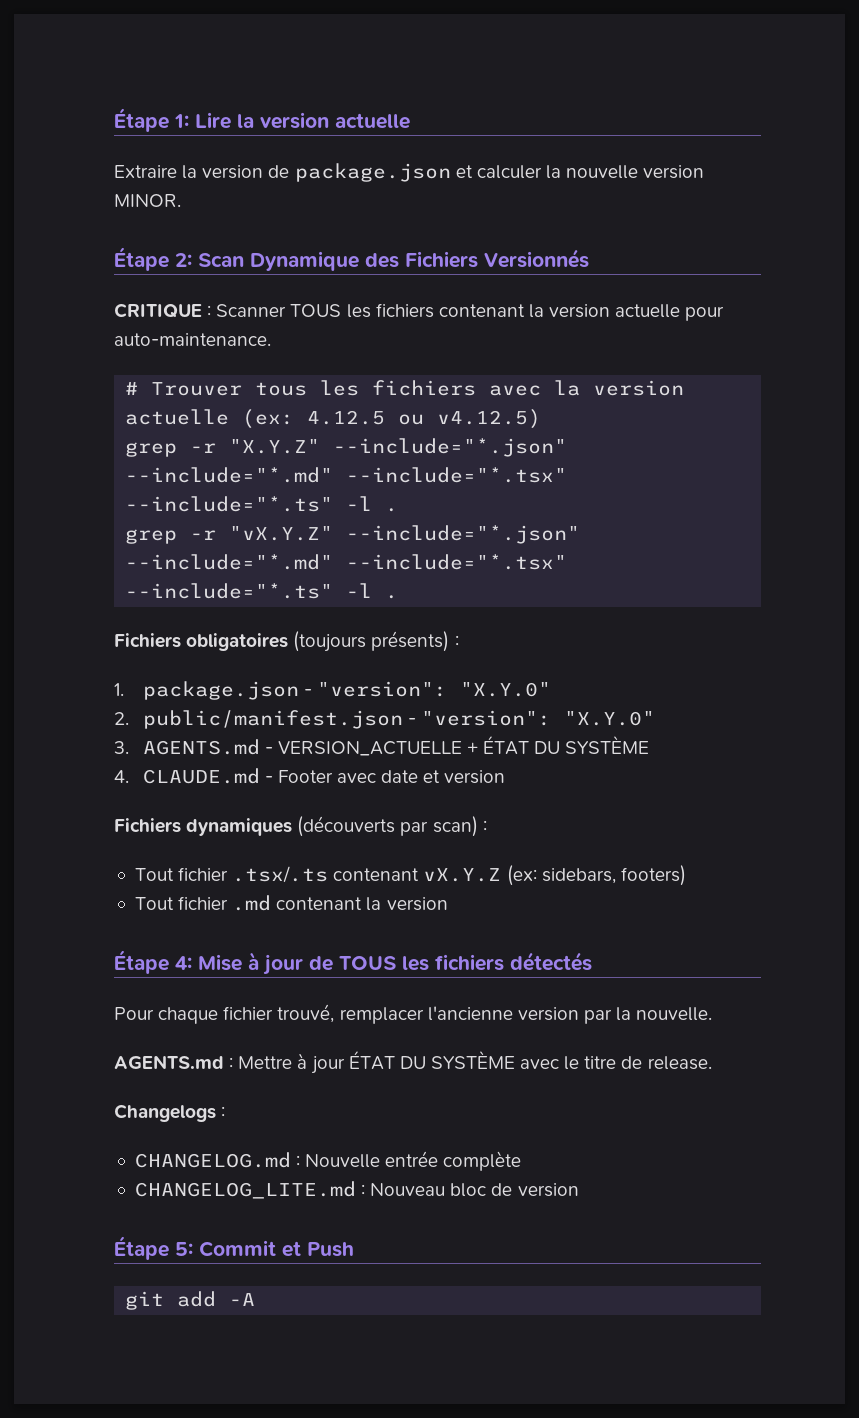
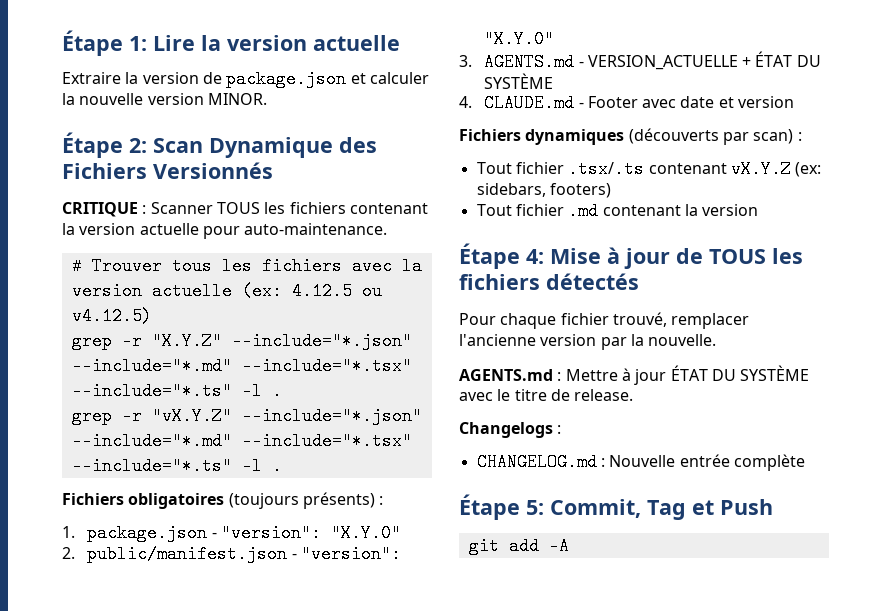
- CHANGELOG_LITE.md : Nouveau bloc de version
- Étape 5: Commit et Push
+ Étape 5: Commit, Tag et Push

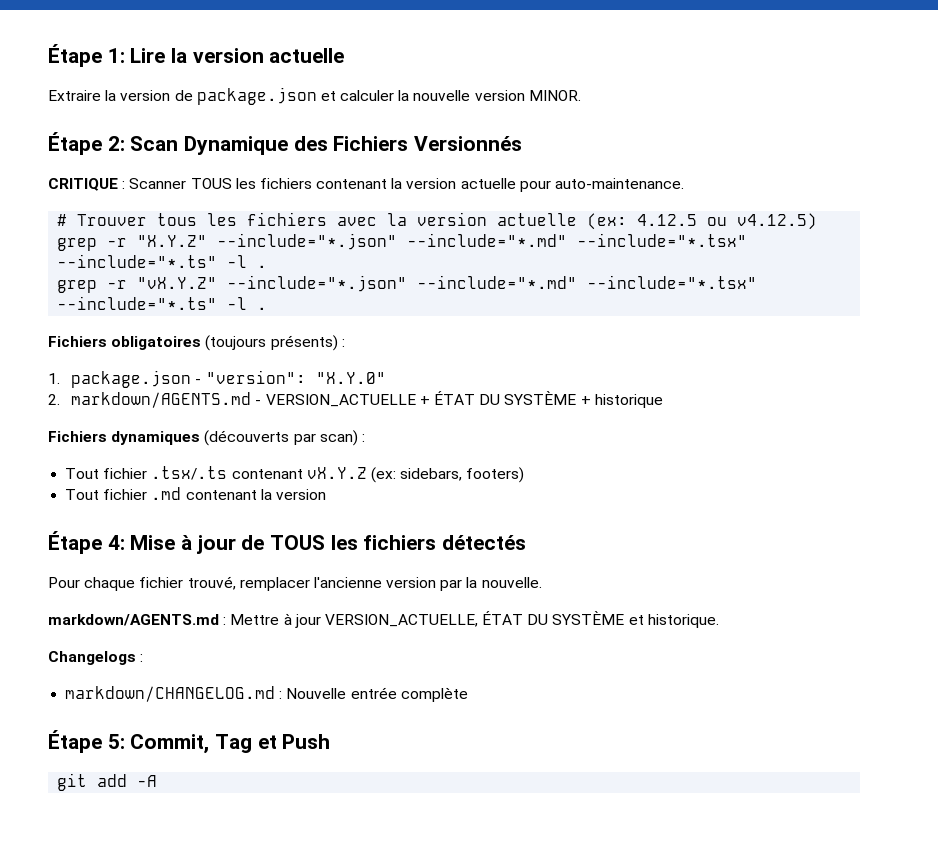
- 2. public/manifest.json - "version": "X.Y.0"
- 3. AGENTS.md - VERSION_ACTUELLE + ÉTAT DU SYSTÈME
- 4. CLAUDE.md - Footer avec date et version
+ 2. markdown/AGENTS.md - VERSION_ACTUELLE + ÉTAT DU SYSTÈME + historique
- AGENTS.md : Mettre à jour ÉTAT DU SYSTÈME avec le titre de release.
+ markdown/AGENTS.md : Mettre à jour VERSION_ACTUELLE, ÉTAT DU SYSTÈME et historique.
- CHANGELOG.md : Nouvelle entrée complète
+ markdown/CHANGELOG.md : Nouvelle entrée complète

